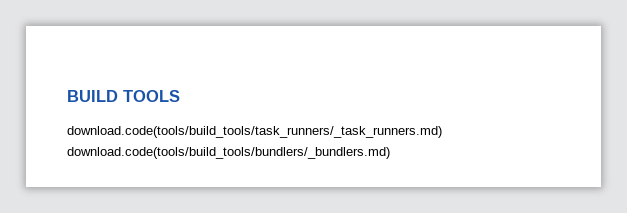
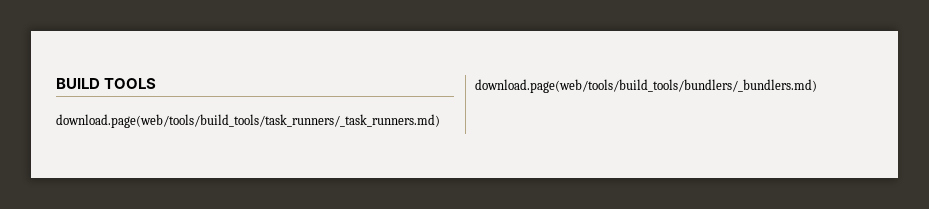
- download.code(tools/build_tools/task_runners/_task_runners.md) download.code(tools/build_tools/bundlers/_bundlers.md)
+ download.page(web/tools/build_tools/task_runners/_task_runners.md) download.page(web/tools/build_tools/bundlers/_bundlers.md)

